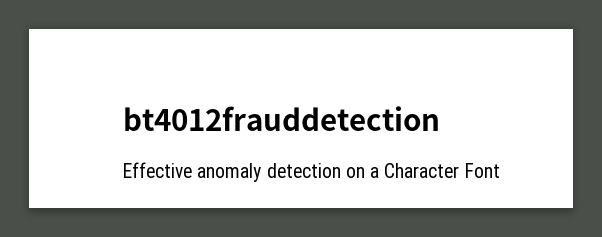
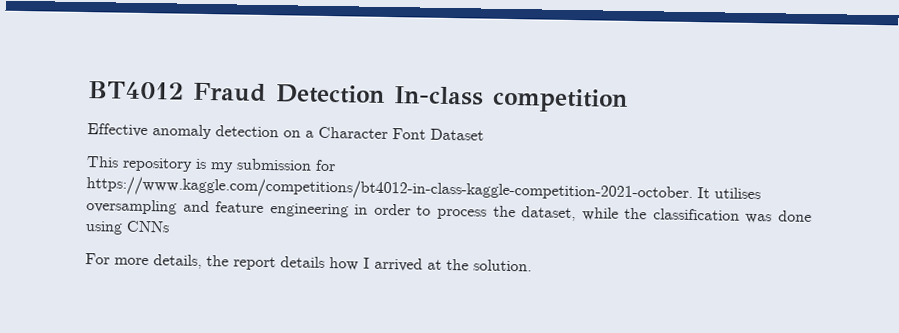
- bt4012frauddetection
+ BT4012 Fraud Detection In-class competition
- Effective anomaly detection on a Character Font
+ Effective anomaly detection on a Character Font Dataset
+ This repository is my submission for https://www.kaggle.com/competitions/bt4012-in-class-kaggle-competition-2021-october. It utilises oversampling and feature engineering in order to process the dataset, while the classification was done using CNNs
+ For more details, the report details how I arrived at the solution.

